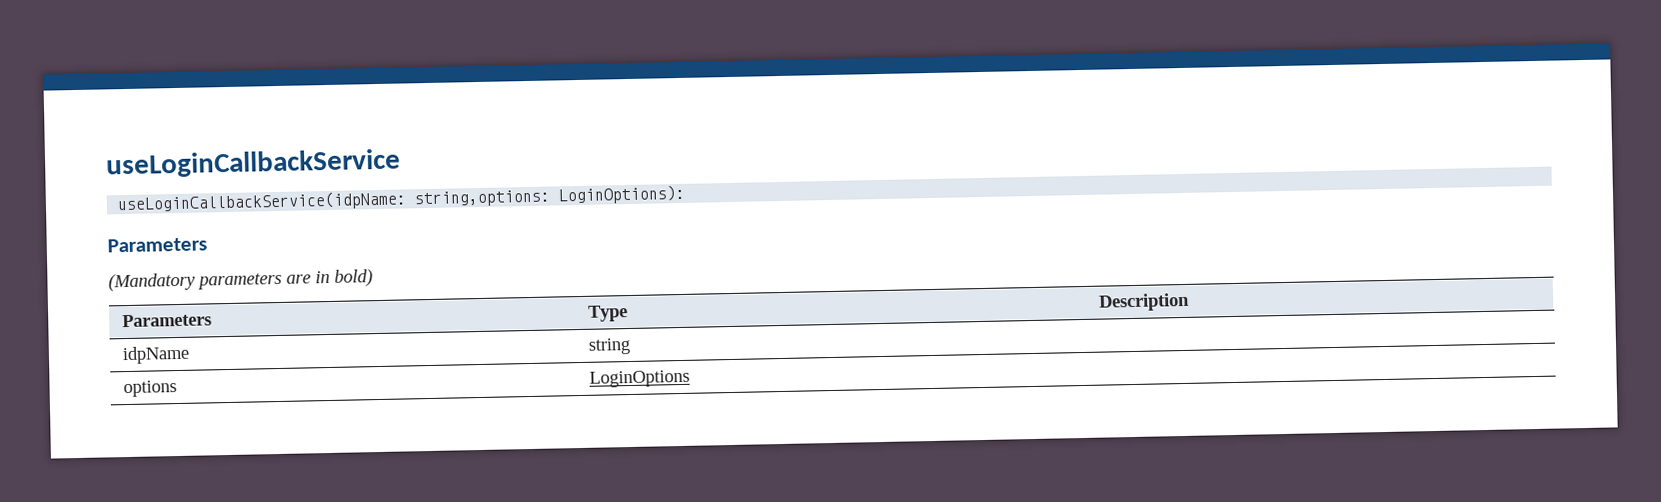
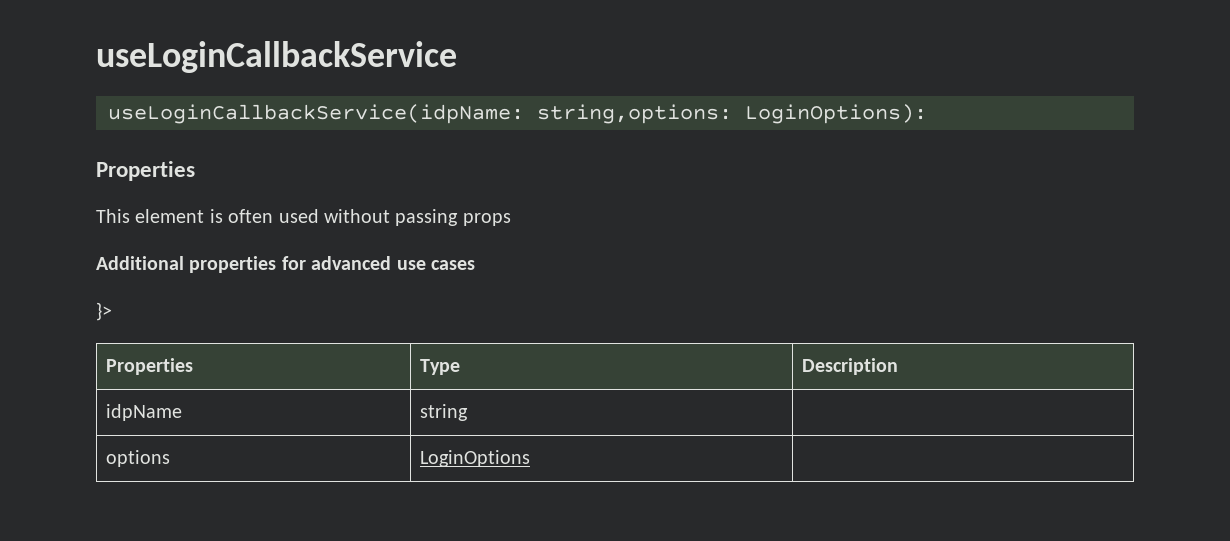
  useLoginCallbackService(idpName: string,options: LoginOptions):
- Parameters
- (Mandatory parameters are in bold)
- Parameters | Type | Description
+ Properties
+ This element is often used without passing props
+ Additional properties for advanced use cases
+ }>
+ Properties | Type | Description

